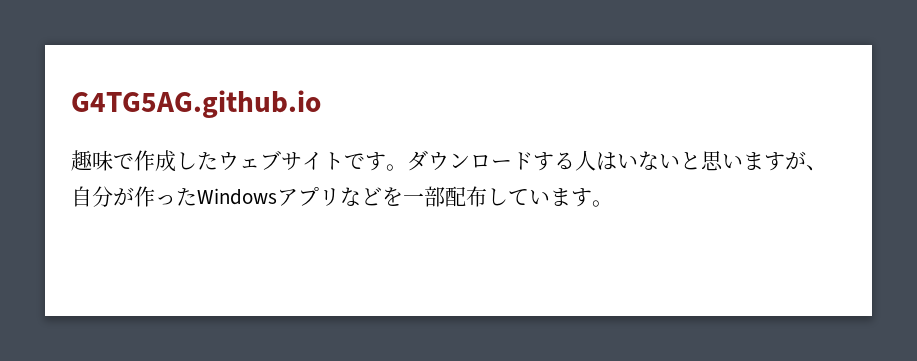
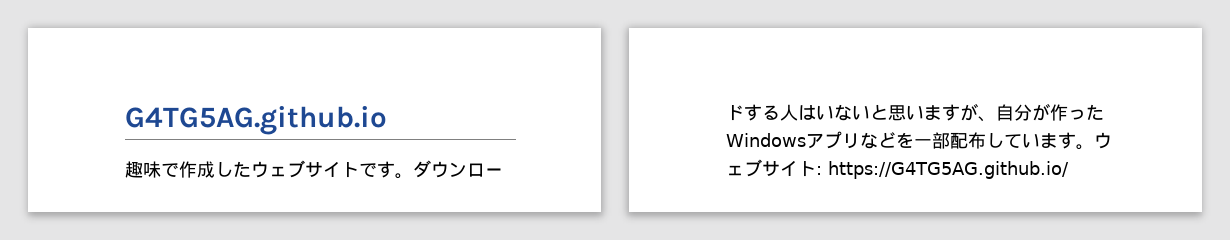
+ ウェブサイト: https://G4TG5AG.github.io/

